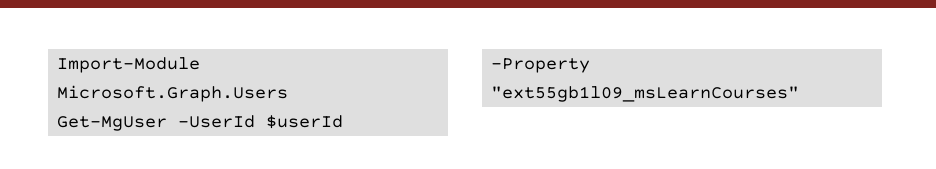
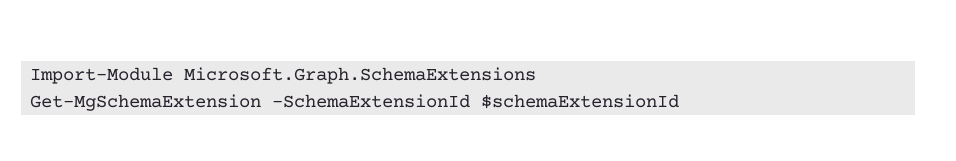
- Import-Module Microsoft.Graph.Users
- Get-MgUser -UserId $userId -Property "ext55gb1l09_msLearnCourses"
+ Import-Module Microsoft.Graph.SchemaExtensions
+ Get-MgSchemaExtension -SchemaExtensionId $schemaExtensionId

